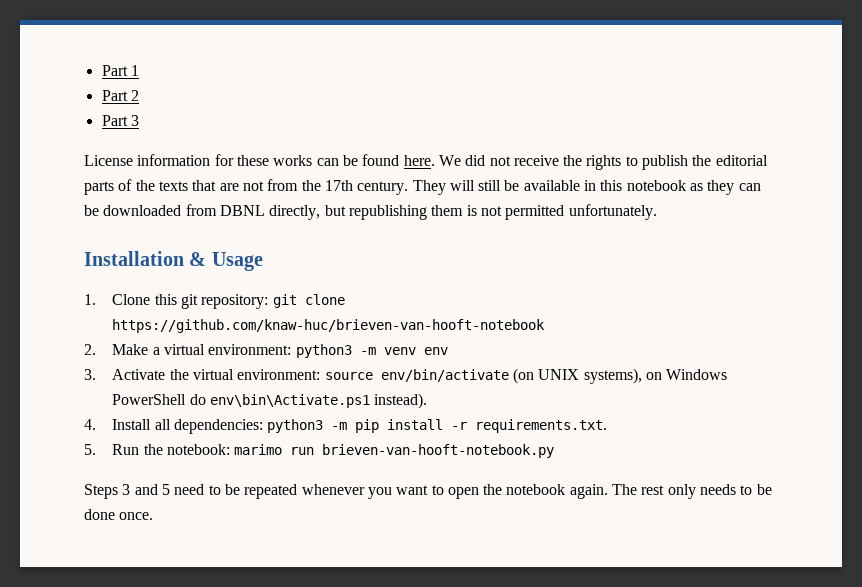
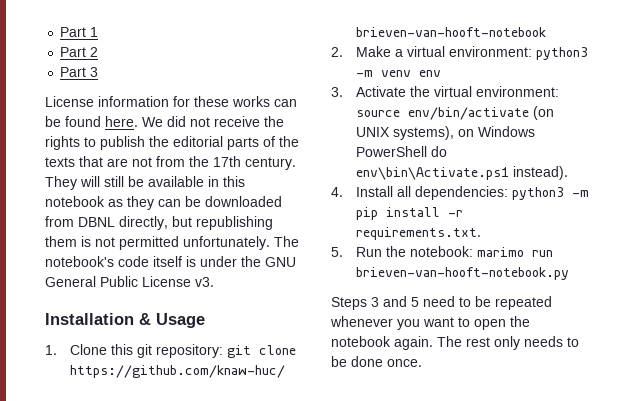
+ The notebook's code itself is under the GNU General Public License v3.

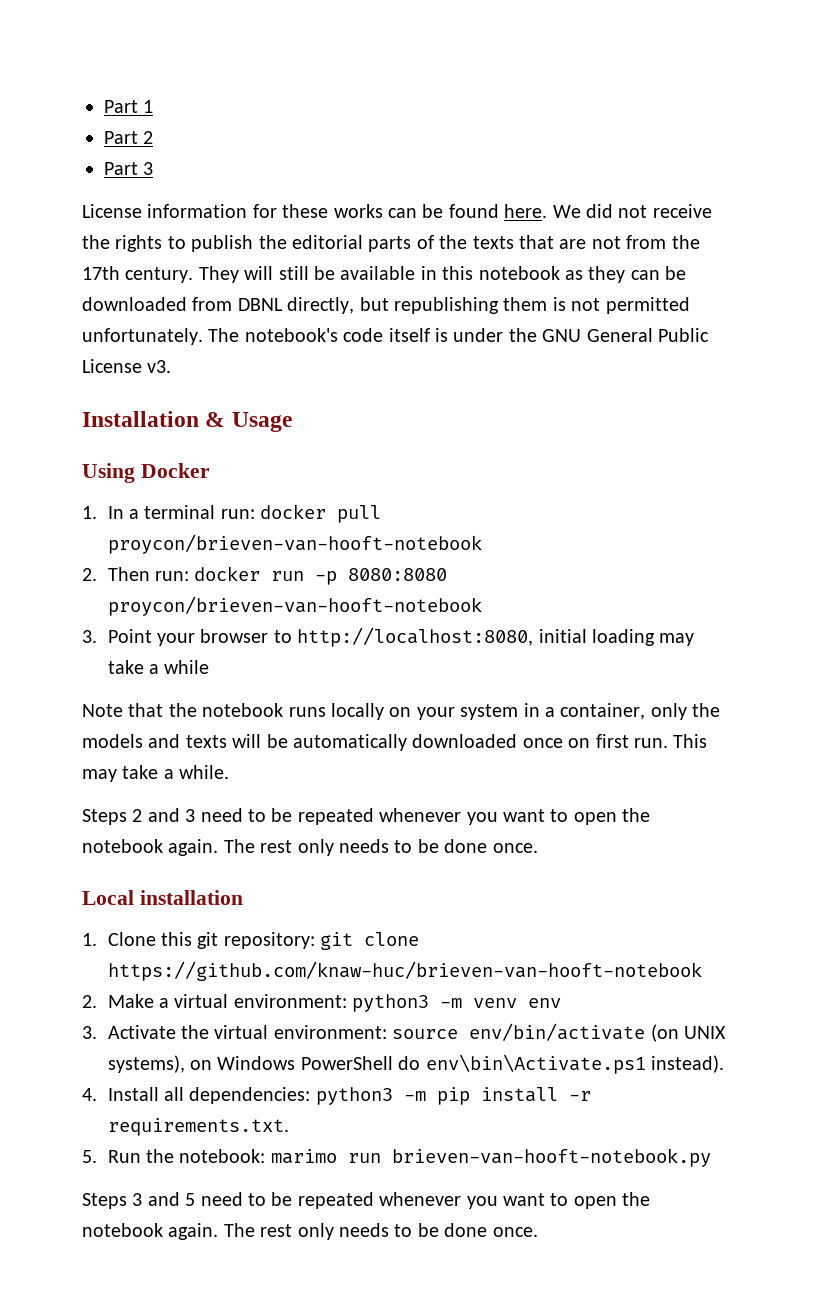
+ Using Docker
+ 1. In a terminal run: docker pull proycon/brieven-van-hooft-notebook
+ 2. Then run: docker run -p 8080:8080 proycon/brieven-van-hooft-notebook
+ 3. Point your browser to http://localhost:8080, initial loading may take a while
+ Note that the notebook runs locally on your system in a container, only the models and texts will be automatically downloaded once on first run. This may take a while.
+ Steps 2 and 3 need to be repeated whenever you want to open the notebook again. The rest only needs to be done once.
+ Local installation

